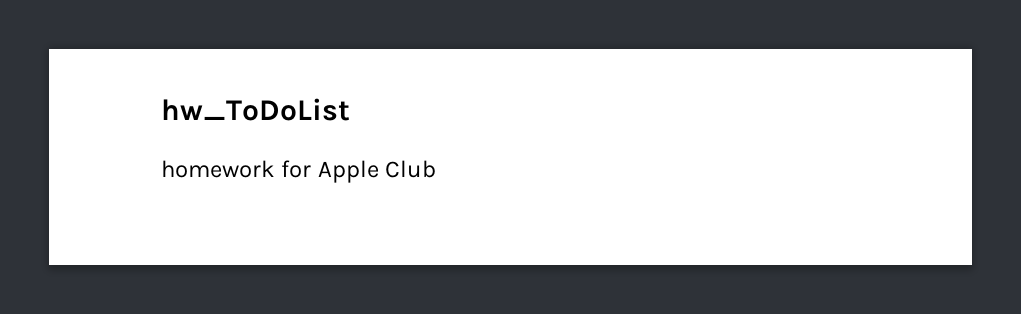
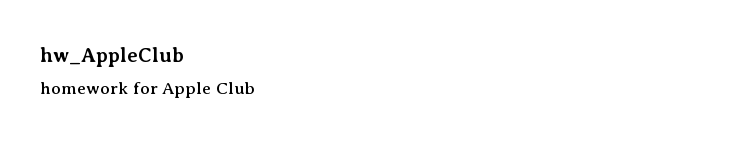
- hw_ToDoList
+ hw_AppleClub

